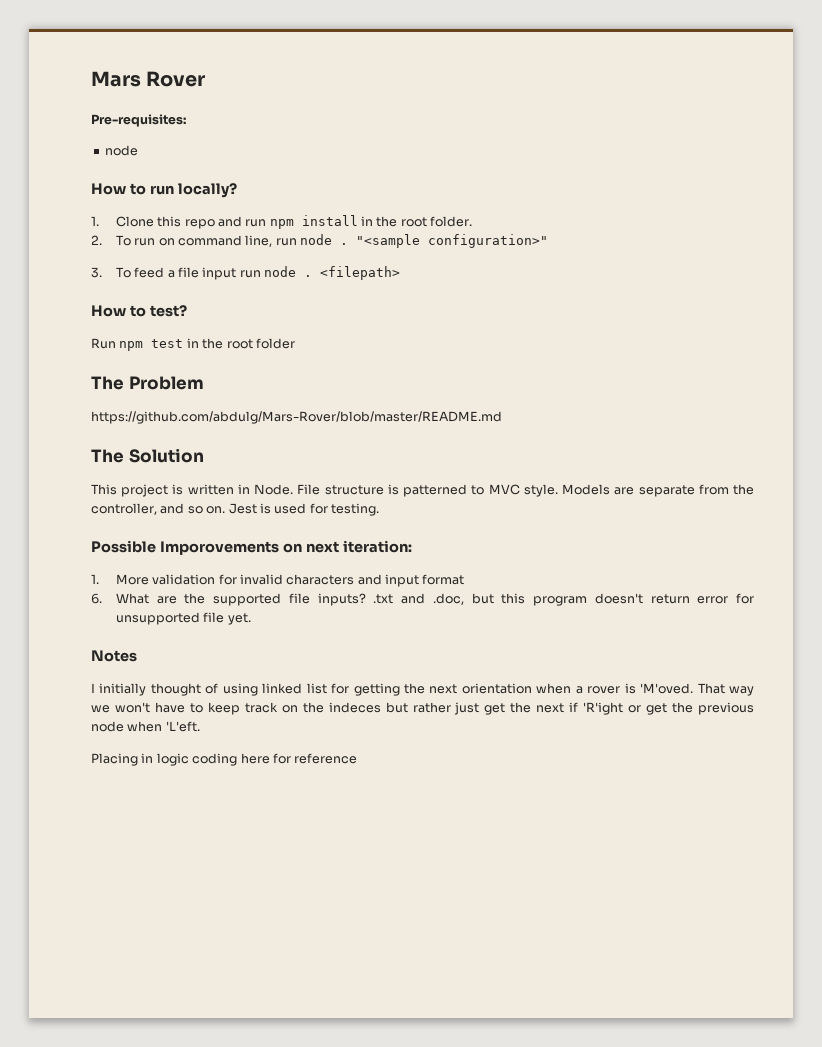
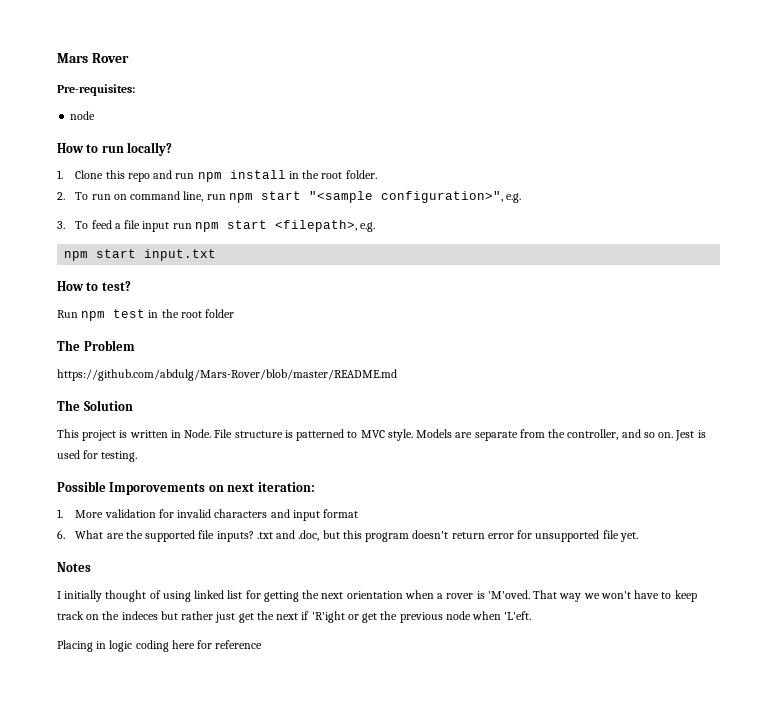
- 2. To run on command line, run node . "<sample configuration>"
+ 2. To run on command line, run npm start "<sample configuration>", e.g.
- 3. To feed a file input run node . <filepath>
+ 3. To feed a file input run npm start <filepath>, e.g.
+ npm start input.txt

